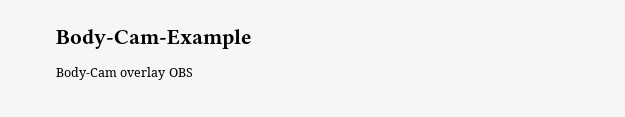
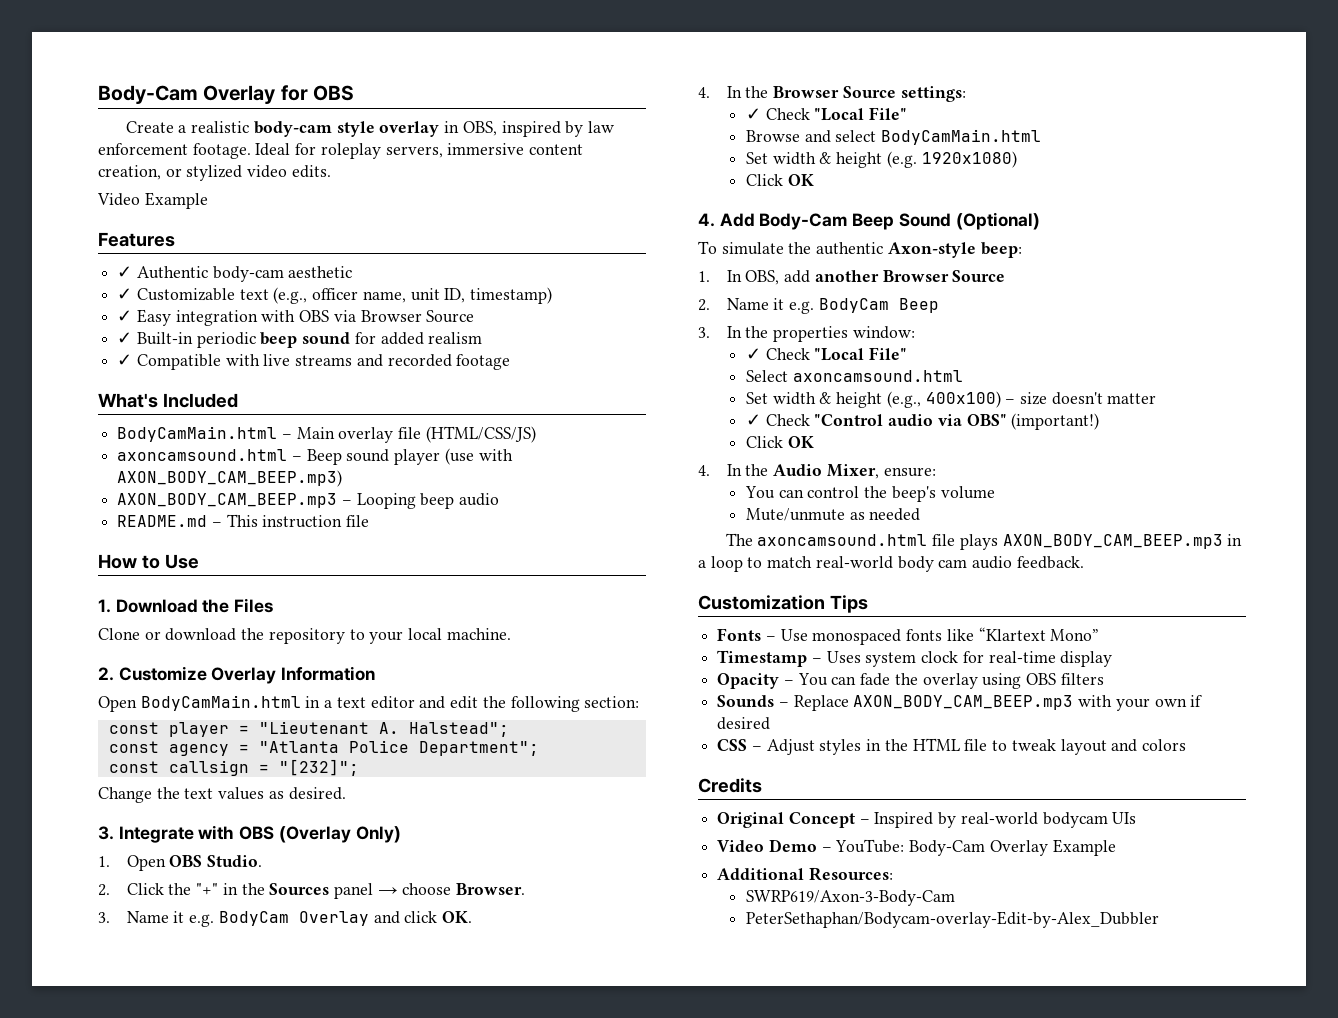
- Body-Cam-Example
- Body-Cam overlay OBS
+ Body-Cam Overlay for OBS
+ Create a realistic body-cam style overlay in OBS, inspired by law enforcement footage. Ideal for roleplay servers, immersive content creation, or stylized video edits.
+ Video Example
+ Features
+ ✓ Authentic body-cam aesthetic
+ ✓ Customizable text (e.g., officer name, unit ID, timestamp)
+ ✓ Easy integration with OBS via Browser Source
+ ✓ Built-in periodic beep sound for added realism
+ ✓ Compatible with live streams and recorded footage
+ What's Included
+ BodyCamMain.html – Main overlay file (HTML/CSS/JS)
+ axoncamsound.html – Beep sound player (use with AXON_BODY_CAM_BEEP.mp3)
+ AXON_BODY_CAM_BEEP.mp3 – Looping beep audio
+ README.md – This instruction file
+ How to Use
+ 1. Download the Files
+ Clone or download the repository to your local machine.
+ 2. Customize Overlay Information
+ Open BodyCamMain.html in a text editor and edit the following section:
+ const player = "Lieutenant A. Halstead";
+ const agency = "Atlanta Police Department";
+ const callsign = "[232]";
+ Change the text values as desired.
+ 3. Integrate with OBS (Overlay Only)
+ 1. Open OBS Studio.
+ 2. Click the "+" in the Sources panel → choose Browser.
+ 3. Name it e.g. BodyCam Overlay and click OK.
+ 4. In the Browser Source settings:
+ ✓ Check "Local File"
+ Browse and select BodyCamMain.html
+ Set width & height (e.g. 1920x1080)
+ Click OK
+ 4. Add Body-Cam Beep Sound (Optional)
+ To simulate the authentic Axon-style beep:
+ 1. In OBS, add another Browser Source
+ 2. Name it e.g. BodyCam Beep
+ 3. In the properties window:
+ ✓ Check "Local File"
+ Select axoncamsound.html
+ Set width & height (e.g., 400x100) – size doesn't matter
+ ✓ Check "Control audio via OBS" (important!)
+ Click OK
+ 4. In the Audio Mixer, ensure:
+ You can control the beep's volume
+ Mute/unmute as needed
+ The axoncamsound.html file plays AXON_BODY_CAM_BEEP.mp3 in a loop to match real-world body cam audio feedback.
+ Customization Tips
+ Fonts – Use monospaced fonts like “Klartext Mono”
+ Timestamp – Uses system clock for real-time display
+ Opacity – You can fade the overlay using OBS filters
+ Sounds – Replace AXON_BODY_CAM_BEEP.mp3 with your own if desired
+ CSS – Adjust styles in the HTML file to tweak layout and colors
+ Credits
+ Original Concept – Inspired by real-world bodycam UIs
+ Video Demo – YouTube: Body-Cam Overlay Example
+ Additional Resources:
+ SWRP619/Axon-3-Body-Cam
+ PeterSethaphan/Bodycam-overlay-Edit-by-Alex_Dubbler

